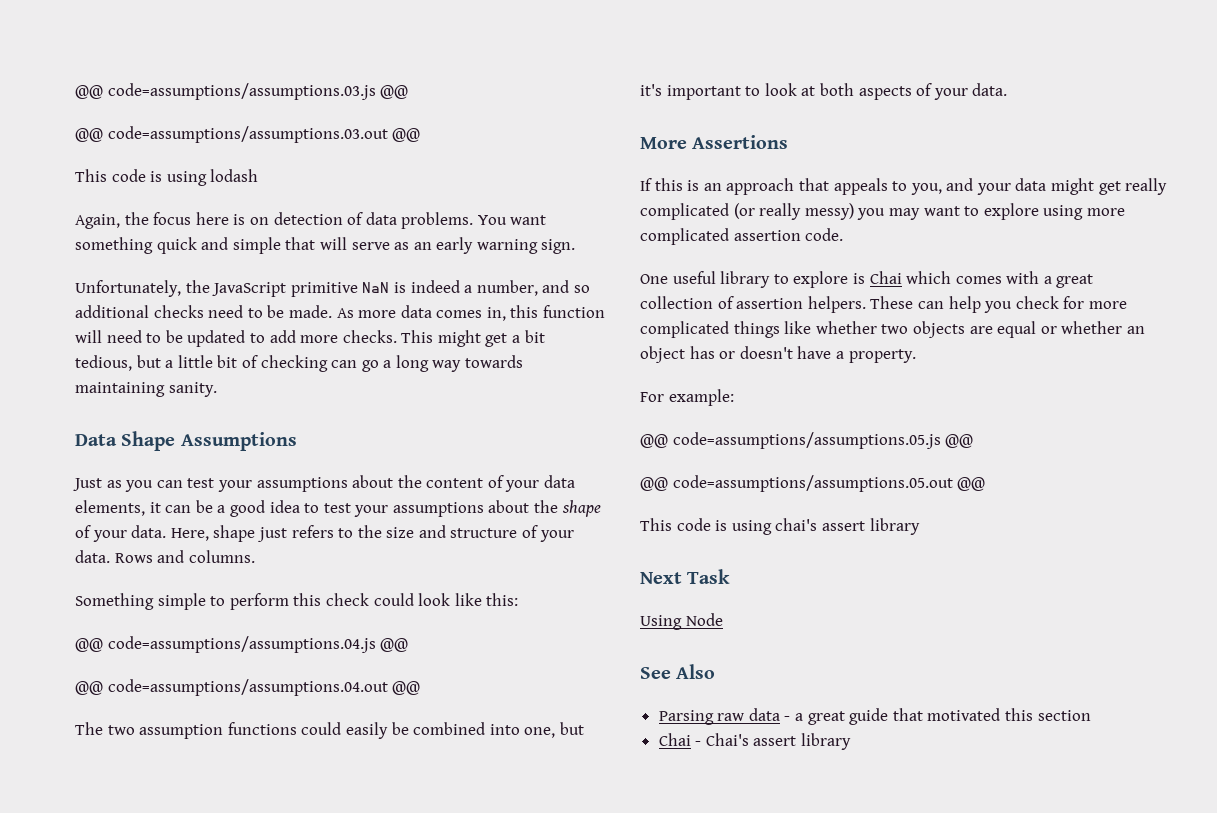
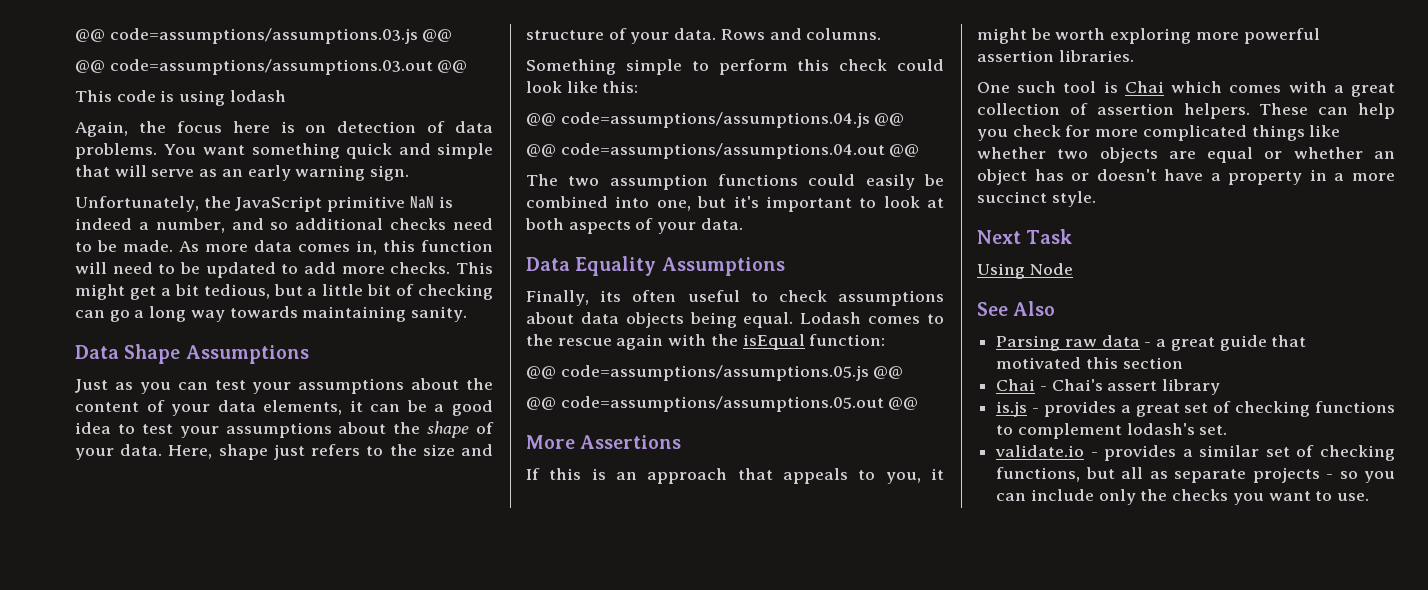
+ Data Equality Assumptions
+ Finally, its often useful to check assumptions about data objects being equal. Lodash comes to the rescue again with the isEqual function:
+ @@ code=assumptions/assumptions.05.js @@
+ @@ code=assumptions/assumptions.05.out @@
- If this is an approach that appeals to you, and your data might get really complicated (or really messy) you may want to explore using more complicated assertion code.
- One useful library to explore is Chai which comes with a great collection of assertion helpers.
+ If this is an approach that appeals to you, it might be worth exploring more powerful assertion libraries.
+ One such tool is Chai which comes with a great collection of assertion helpers.
- These can help you check for more complicated things like whether two objects are equal or whether an object has or doesn't have a property.
- For example:
- @@ code=assumptions/assumptions.05.js @@
- @@ code=assumptions/assumptions.05.out @@
- This code is using chai's assert library
+ These can help you check for more complicated things like whether two objects are equal or whether an object has or doesn't have a property in a more succinct style.
+ is.js - provides a great set of checking functions to complement lodash's set.
+ validate.io - provides a similar set of checking functions, but all as separate projects - so you can include only the checks you want to use.

